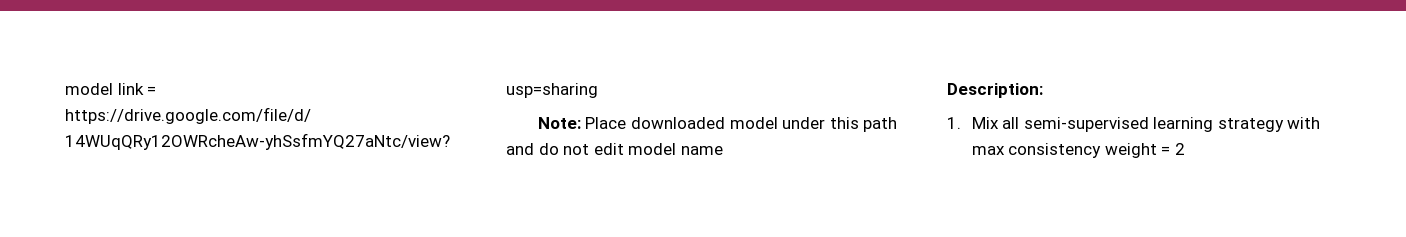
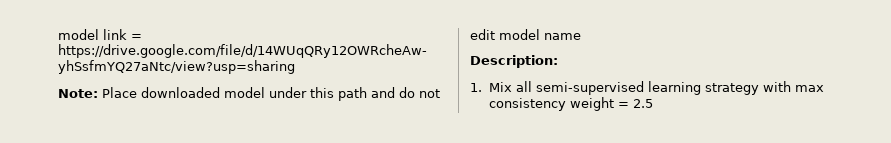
- 1. Mix all semi-supervised learning strategy with max consistency weight = 2
+ 1. Mix all semi-supervised learning strategy with max consistency weight = 2.5

